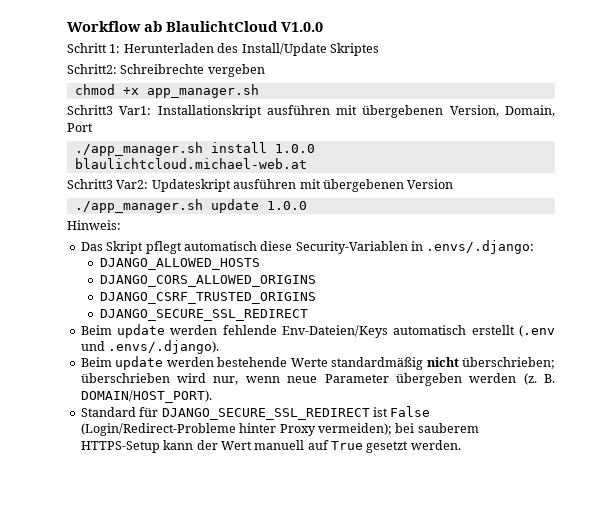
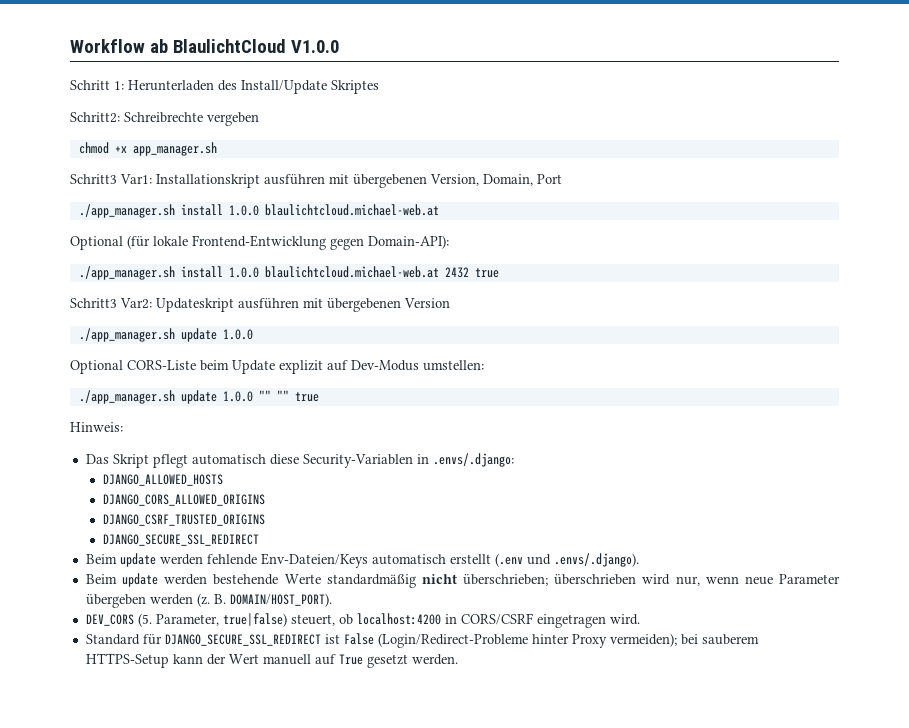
+ Optional (für lokale Frontend-Entwicklung gegen Domain-API):
+ ./app_manager.sh install 1.0.0 blaulichtcloud.michael-web.at 2432 true
+ Optional CORS-Liste beim Update explizit auf Dev-Modus umstellen:
+ ./app_manager.sh update 1.0.0 "" "" true
+ DEV_CORS (5. Parameter, true|false) steuert, ob localhost:4200 in CORS/CSRF eingetragen wird.

